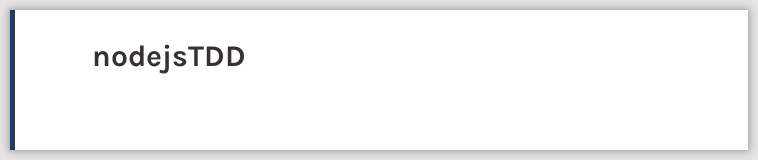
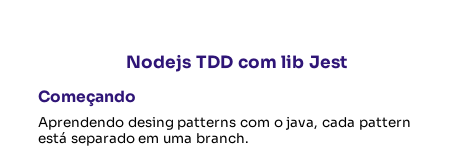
- nodejsTDD
+ Nodejs TDD com lib Jest
+ Começando
+ Aprendendo desing patterns com o java, cada pattern está separado em uma branch.

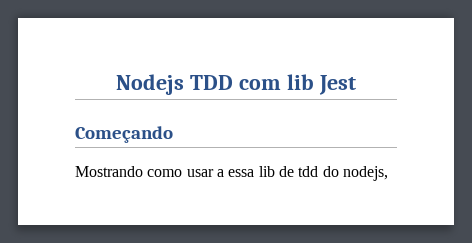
- Aprendendo desing patterns com o java, cada pattern está separado em uma branch.
+ Mostrando como usar a essa lib de tdd do nodejs,

